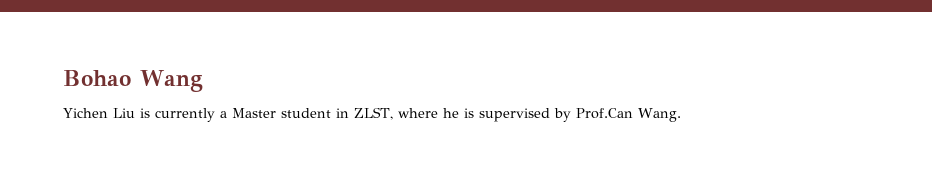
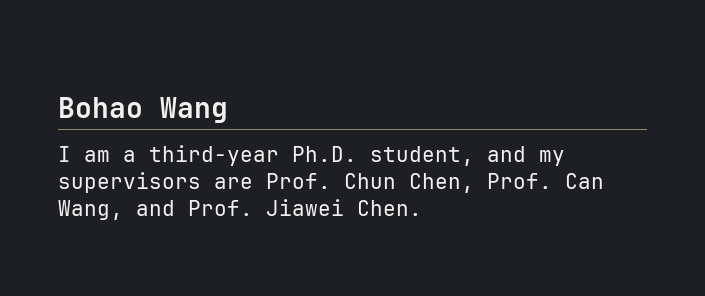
- Yichen Liu is currently a Master student in ZLST, where he is supervised by Prof.Can Wang.
+ I am a third-year Ph.D. student, and my supervisors are Prof. Chun Chen, Prof. Can Wang, and Prof. Jiawei Chen.

